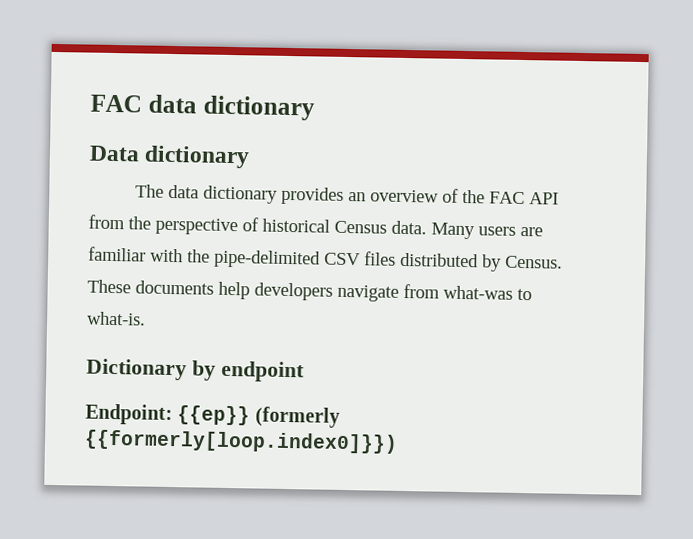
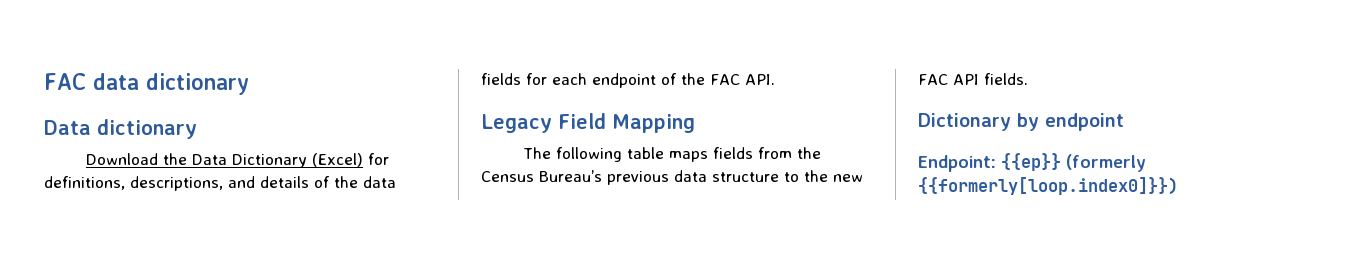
- The data dictionary provides an overview of the FAC API from the perspective of historical Census data. Many users are familiar with the pipe-delimited CSV files distributed by Census. These documents help developers navigate from what-was to what-is.
+ Download the Data Dictionary (Excel) for definitions, descriptions, and details of the data fields for each endpoint of the FAC API.
+ Legacy Field Mapping
+ The following table maps fields from the Census Bureau’s previous data structure to the new FAC API fields.

